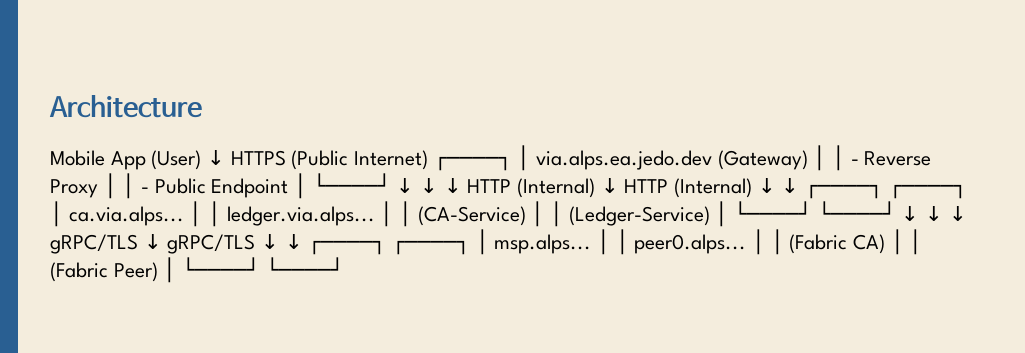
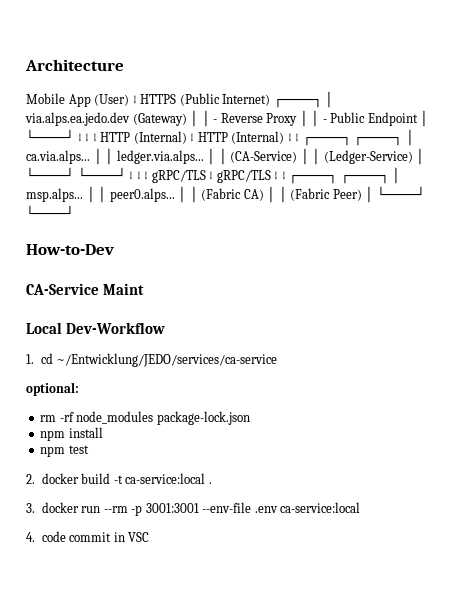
+ How-to-Dev
+ CA-Service Maint
+ Local Dev-Workflow
+ 1. cd ~/Entwicklung/JEDO/services/ca-service
+ optional:
+ rm -rf node_modules package-lock.json
+ npm install
+ npm test
+ 2. docker build -t ca-service:local .
+ 3. docker run --rm -p 3001:3001 --env-file .env ca-service:local
+ 4. code commit in VSC

